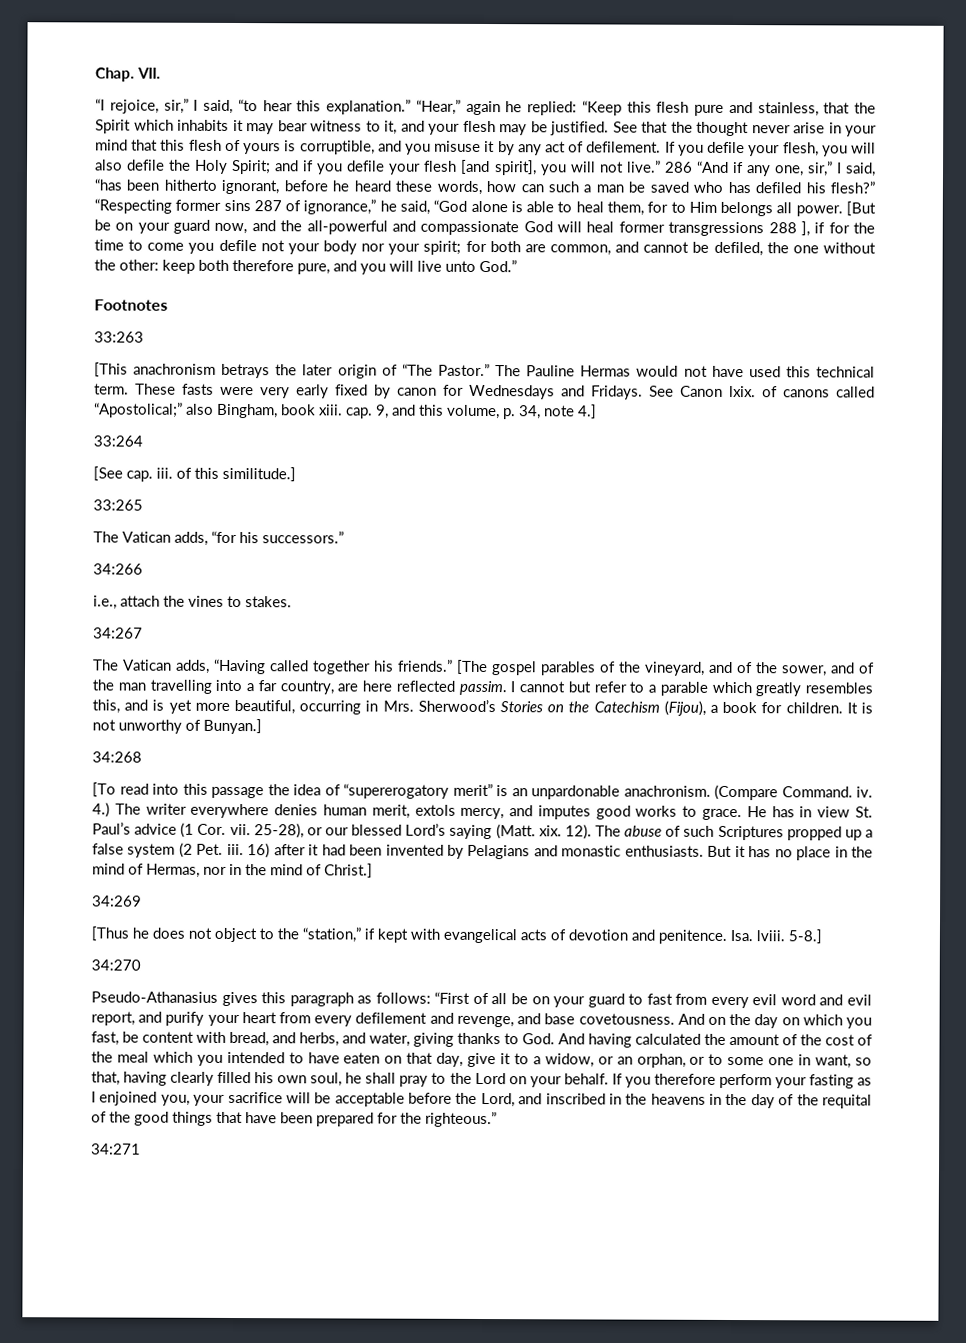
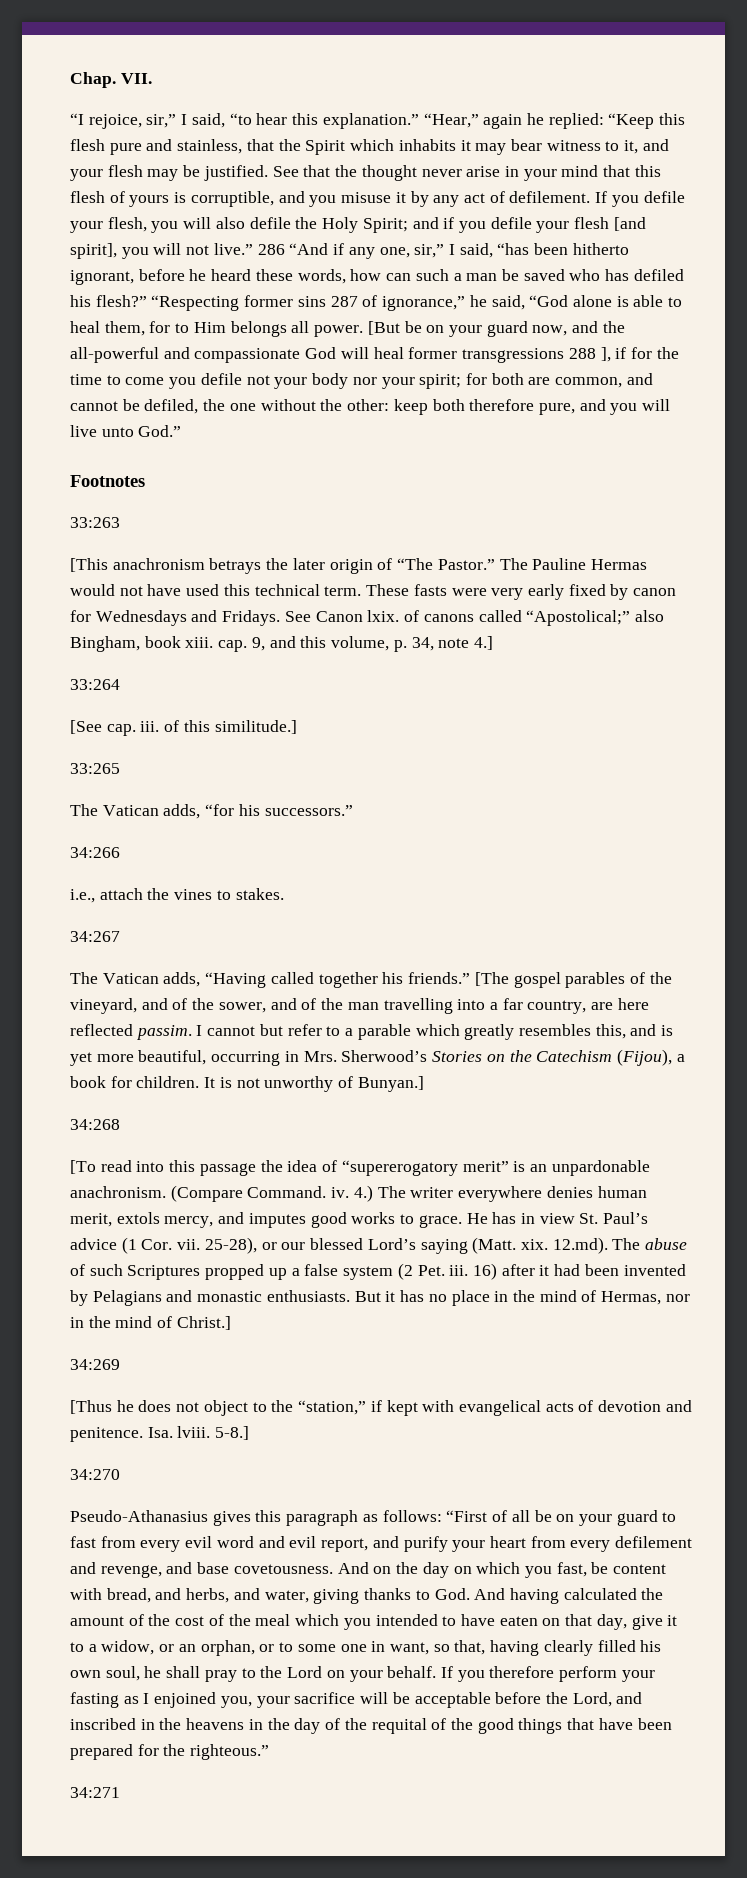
- 12). The abuse of such Scriptures propped up a false system (2 Pet. iii.
+ 12.md). The abuse of such Scriptures propped up a false system (2 Pet. iii.

